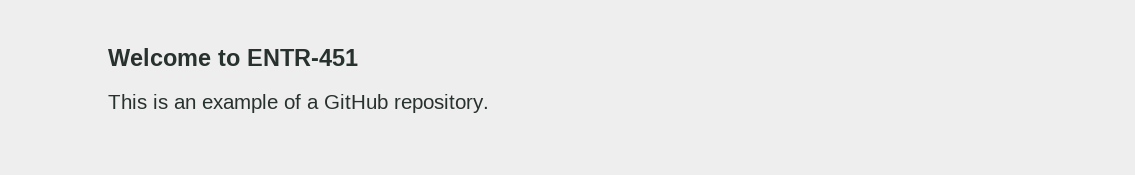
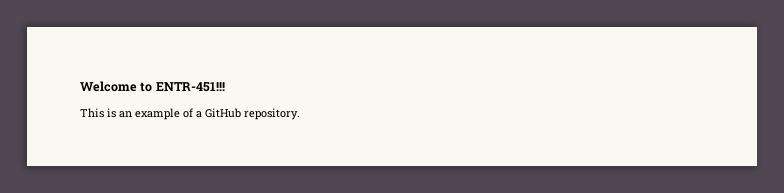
- Welcome to ENTR-451
+ Welcome to ENTR-451!!!

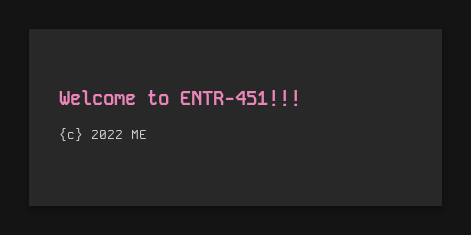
- This is an example of a GitHub repository.
+ {c} 2022 ME

